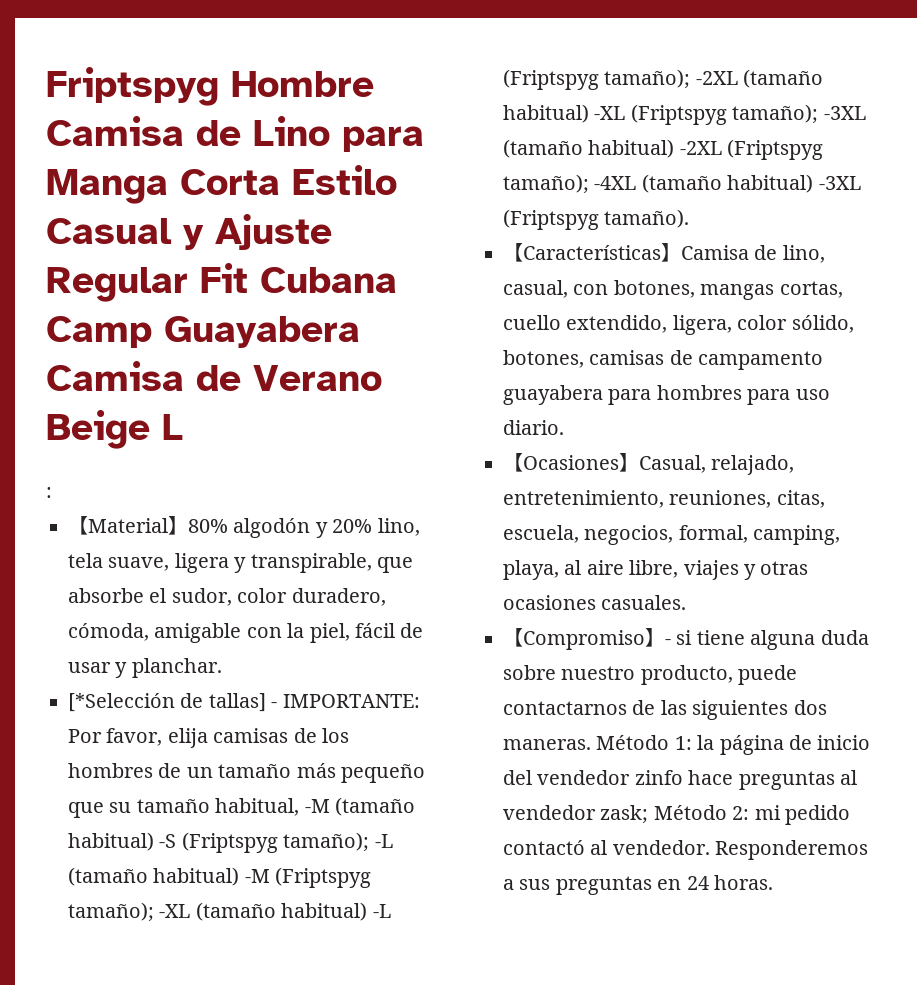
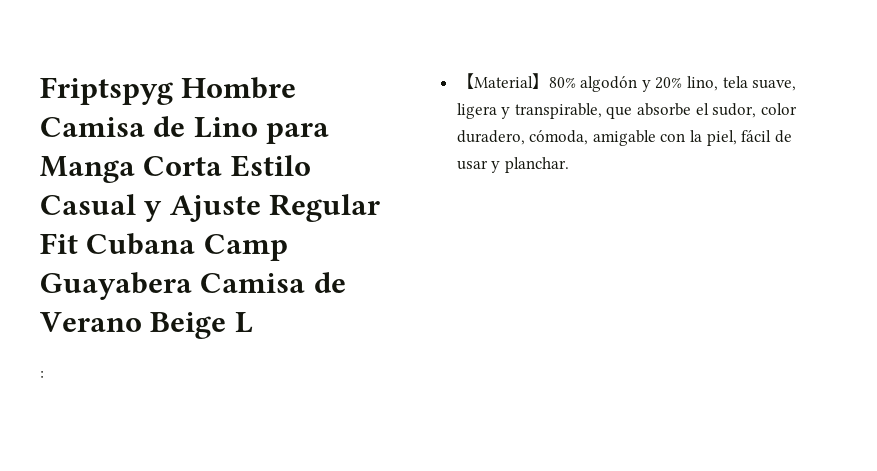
- [*Selección de tallas] - IMPORTANTE: Por favor, elija camisas de los hombres de un tamaño más pequeño que su tamaño habitual, -M (tamaño habitual) -S (Friptspyg tamaño); -L (tamaño habitual) -M (Friptspyg tamaño); -XL (tamaño habitual) -L (Friptspyg tamaño); -2XL (tamaño habitual) -XL (Friptspyg tamaño); -3XL (tamaño habitual) -2XL (Friptspyg tamaño); -4XL (tamaño habitual) -3XL (Friptspyg tamaño).
- 【Características】Camisa de lino, casual, con botones, mangas cortas, cuello extendido, ligera, color sólido, botones, camisas de campamento guayabera para hombres para uso diario.
- 【Ocasiones】Casual, relajado, entretenimiento, reuniones, citas, escuela, negocios, formal, camping, playa, al aire libre, viajes y otras ocasiones casuales.
- 【Compromiso】- si tiene alguna duda sobre nuestro producto, puede contactarnos de las siguientes dos maneras. Método 1: la página de inicio del vendedor zinfo hace preguntas al vendedor zask; Método 2: mi pedido contactó al vendedor. Responderemos a sus preguntas en 24 horas.

